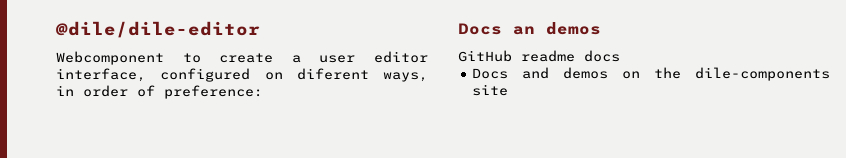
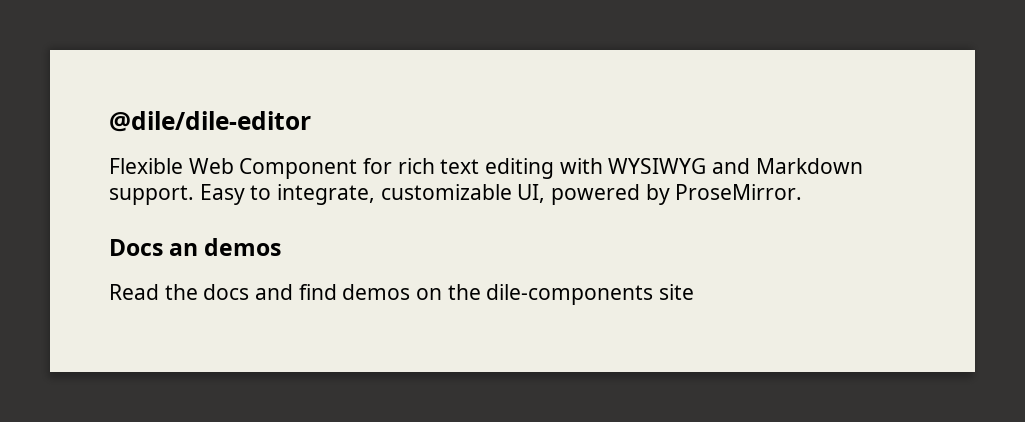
- Webcomponent to create a user editor interface, configured on diferent ways, in order of preference:
+ Flexible Web Component for rich text editing with WYSIWYG and Markdown support. Easy to integrate, customizable UI, powered by ProseMirror.
- GitHub readme docs
- Docs and demos on the dile-components site
+ Read the docs and find demos on the dile-components site

